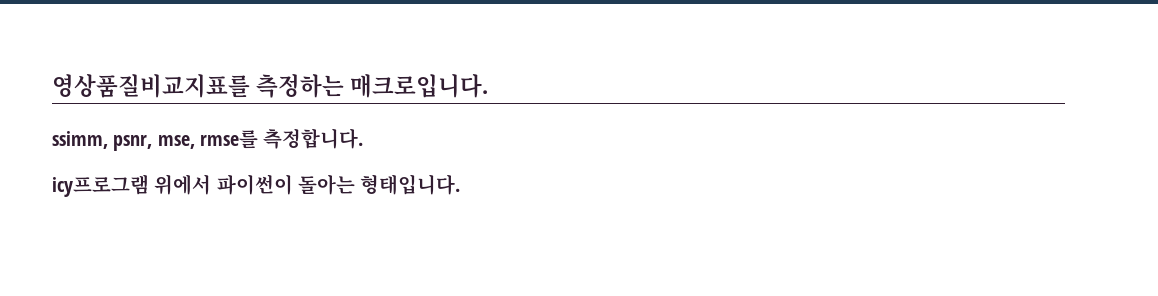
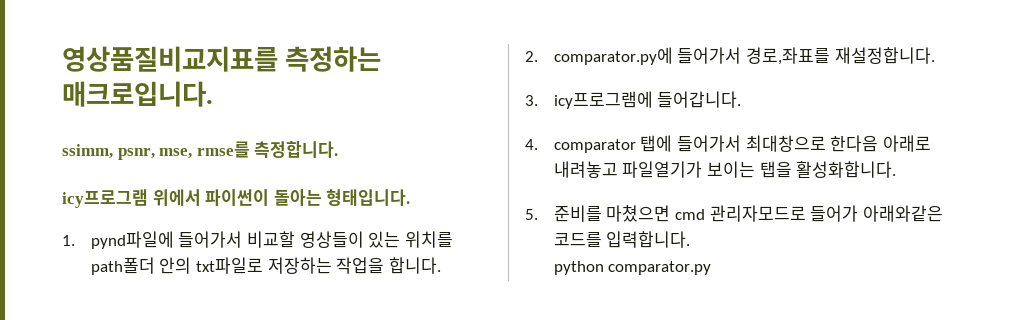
+ 1. pynd파일에 들어가서 비교할 영상들이 있는 위치를 path폴더 안의 txt파일로 저장하는 작업을 합니다.
+ 2. comparator.py에 들어가서 경로,좌표를 재설정합니다.
+ 3. icy프로그램에 들어갑니다.
+ 4. comparator 탭에 들어가서 최대창으로 한다음 아래로 내려놓고 파일열기가 보이는 탭을 활성화합니다.
+ 5. 준비를 마쳤으면 cmd 관리자모드로 들어가 아래와같은 코드를 입력합니다.
+ python comparator.py

